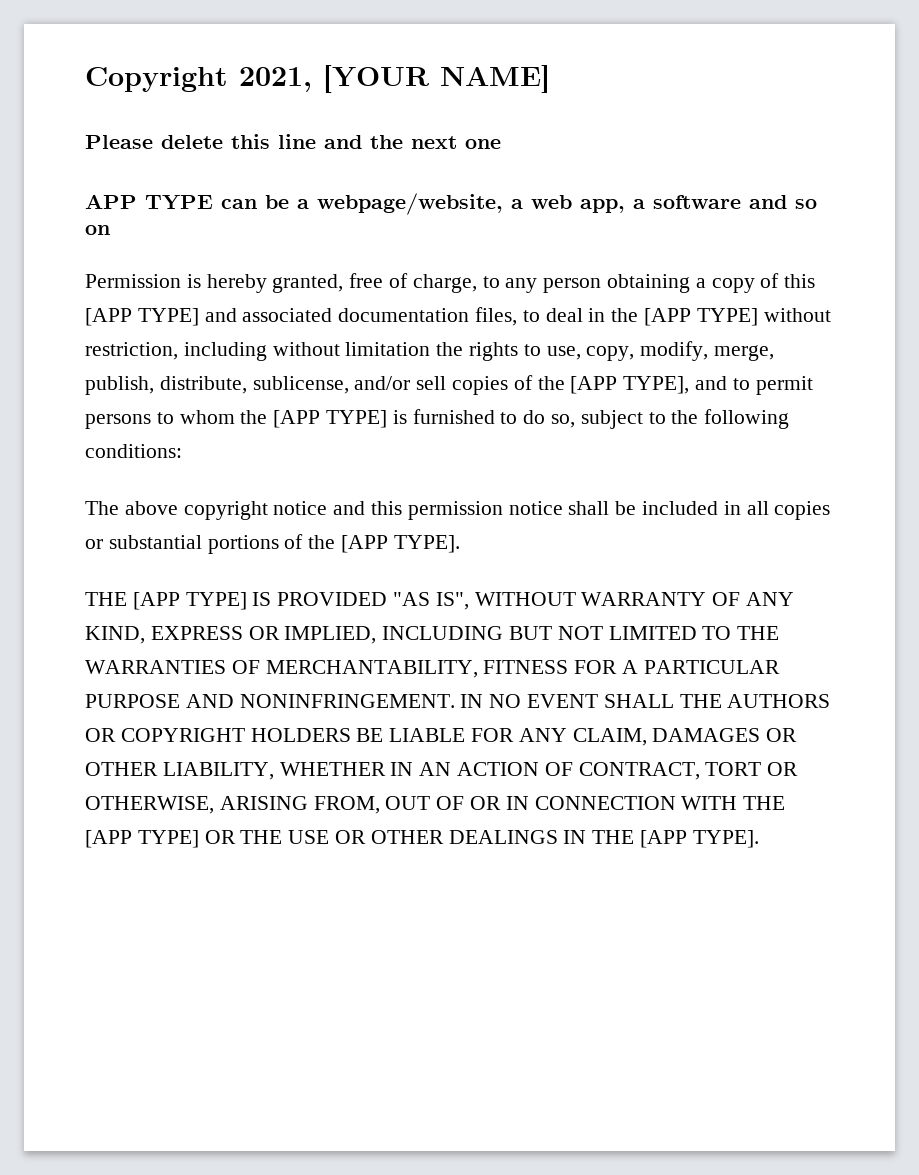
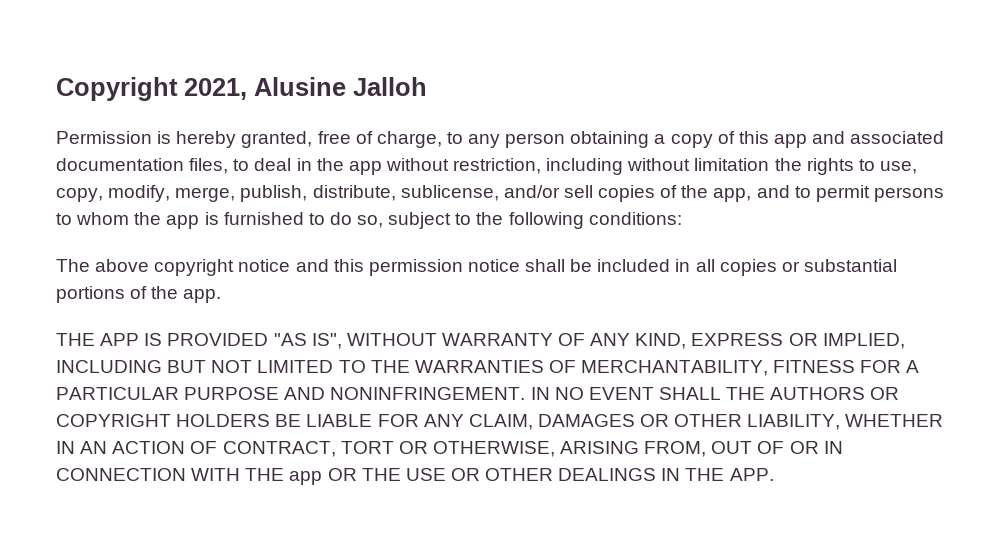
- Copyright 2021, [YOUR NAME]
- Please delete this line and the next one
- APP TYPE can be a webpage/website, a web app, a software and so on
+ Copyright 2021, Alusine Jalloh
- Permission is hereby granted, free of charge, to any person obtaining a copy of this [APP TYPE] and associated documentation files, to deal in the [APP TYPE] without restriction, including without limitation the rights to use, copy, modify, merge, publish, distribute, sublicense, and/or sell copies of the [APP TYPE], and to permit persons to whom the [APP TYPE] is furnished to do so, subject to the following conditions:
+ Permission is hereby granted, free of charge, to any person obtaining a copy of this app and associated documentation files, to deal in the app without restriction, including without limitation the rights to use, copy, modify, merge, publish, distribute, sublicense, and/or sell copies of the app, and to permit persons to whom the app is furnished to do so, subject to the following conditions:
- The above copyright notice and this permission notice shall be included in all copies or substantial portions of the [APP TYPE].
- THE [APP TYPE] IS PROVIDED "AS IS", WITHOUT WARRANTY OF ANY KIND, EXPRESS OR IMPLIED, INCLUDING BUT NOT LIMITED TO THE WARRANTIES OF MERCHANTABILITY, FITNESS FOR A PARTICULAR PURPOSE AND NONINFRINGEMENT.
+ The above copyright notice and this permission notice shall be included in all copies or substantial portions of the app.
+ THE APP IS PROVIDED "AS IS", WITHOUT WARRANTY OF ANY KIND, EXPRESS OR IMPLIED, INCLUDING BUT NOT LIMITED TO THE WARRANTIES OF MERCHANTABILITY, FITNESS FOR A PARTICULAR PURPOSE AND NONINFRINGEMENT.
- IN NO EVENT SHALL THE AUTHORS OR COPYRIGHT HOLDERS BE LIABLE FOR ANY CLAIM, DAMAGES OR OTHER LIABILITY, WHETHER IN AN ACTION OF CONTRACT, TORT OR OTHERWISE, ARISING FROM, OUT OF OR IN CONNECTION WITH THE [APP TYPE] OR THE USE OR OTHER DEALINGS IN THE [APP TYPE].
+ IN NO EVENT SHALL THE AUTHORS OR COPYRIGHT HOLDERS BE LIABLE FOR ANY CLAIM, DAMAGES OR OTHER LIABILITY, WHETHER IN AN ACTION OF CONTRACT, TORT OR OTHERWISE, ARISING FROM, OUT OF OR IN CONNECTION WITH THE app OR THE USE OR OTHER DEALINGS IN THE APP.

